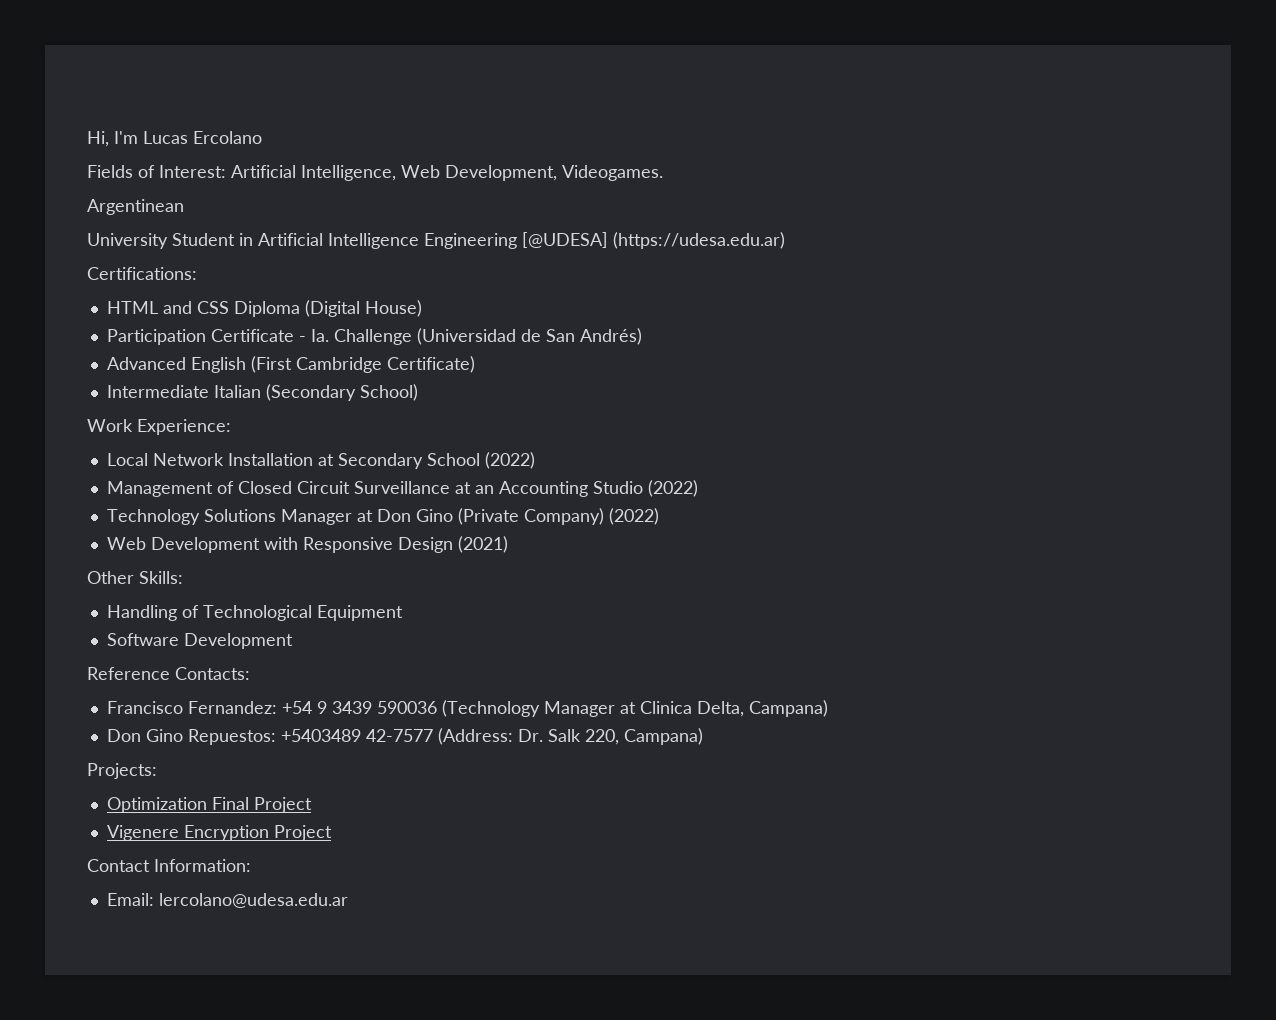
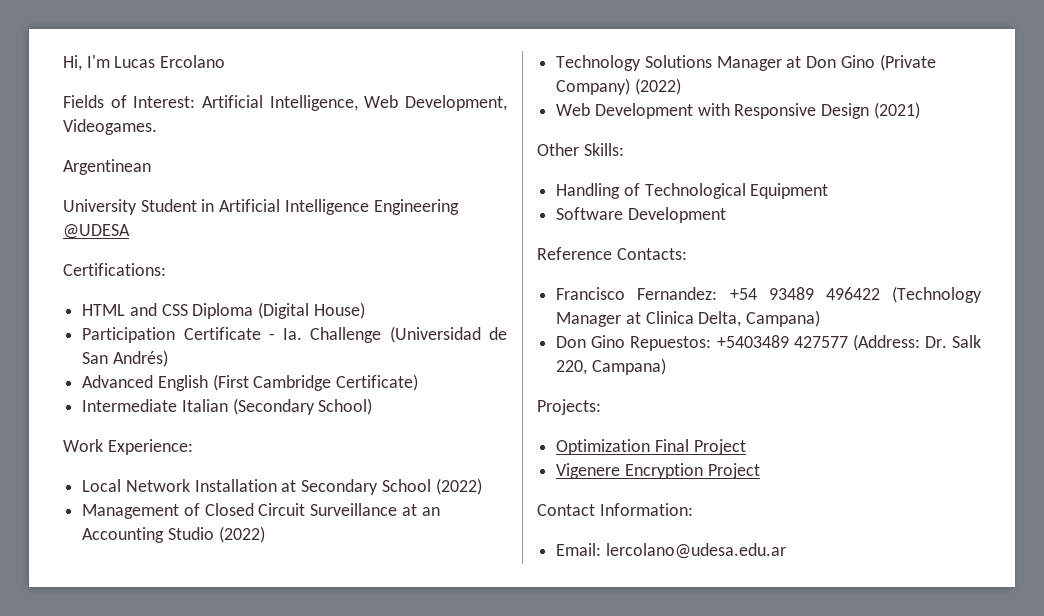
- University Student in Artificial Intelligence Engineering [@UDESA] (https://udesa.edu.ar)
+ University Student in Artificial Intelligence Engineering @UDESA
- Francisco Fernandez: +54 9 3439 590036 (Technology Manager at Clinica Delta, Campana)
+ Francisco Fernandez: +54 93489 496422 (Technology Manager at Clinica Delta, Campana)
- Don Gino Repuestos: +5403489 42-7577 (Address: Dr. Salk 220, Campana)
+ Don Gino Repuestos: +5403489 427577 (Address: Dr. Salk 220, Campana)

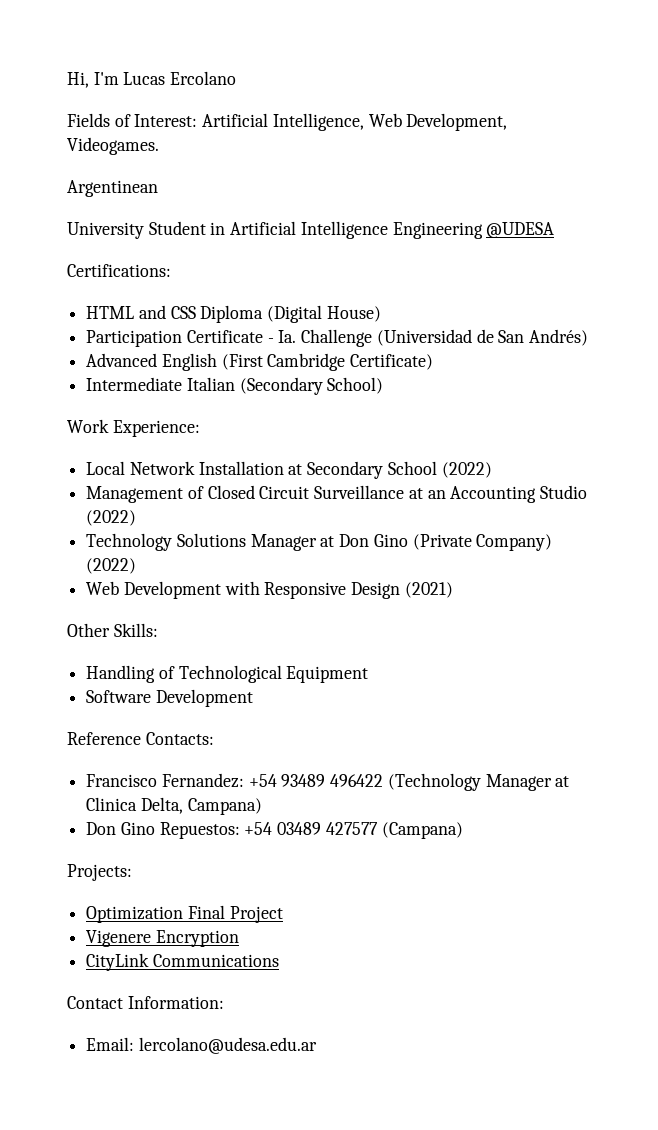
- Don Gino Repuestos: +5403489 427577 (Address: Dr. Salk 220, Campana)
+ Don Gino Repuestos: +54 03489 427577 (Campana)
- Vigenere Encryption Project
+ Vigenere Encryption
+ CityLink Communications

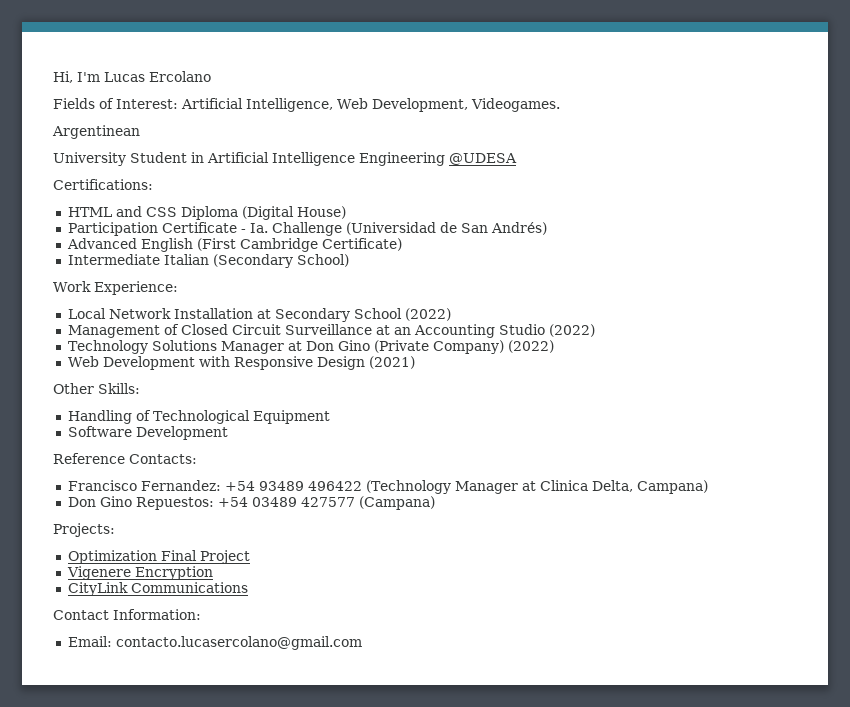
- Email: lercolano@udesa.edu.ar
+ Email: contacto.lucasercolano@gmail.com

